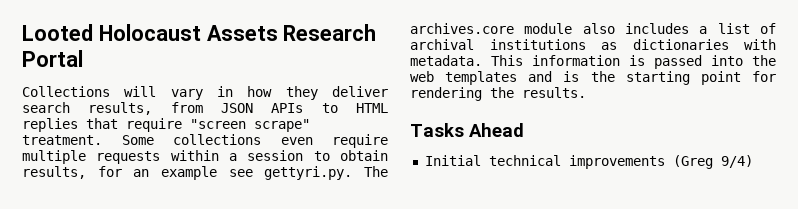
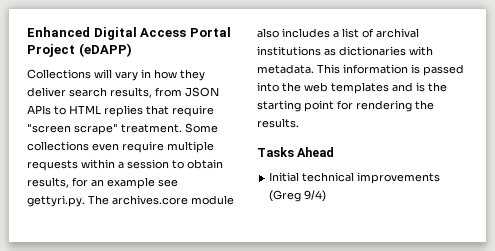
- Looted Holocaust Assets Research Portal
+ Enhanced Digital Access Portal Project (eDAPP)

